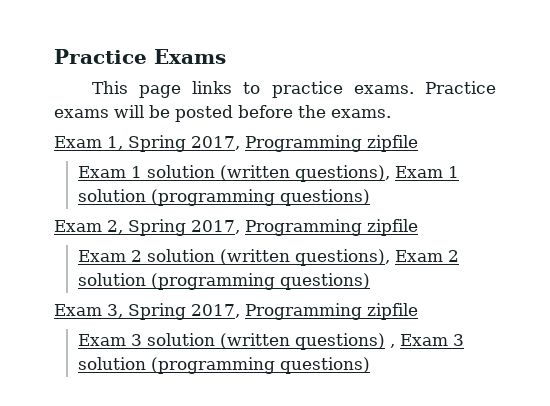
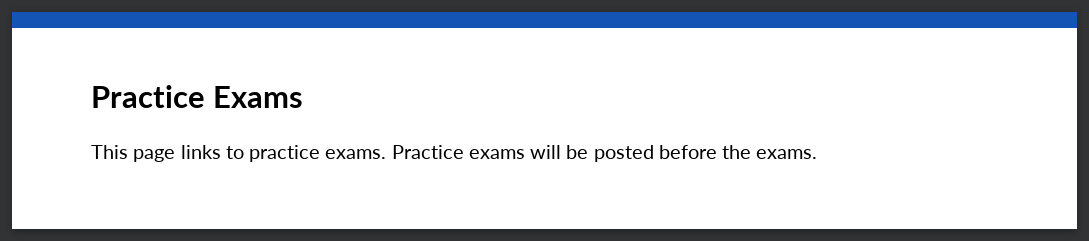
- Exam 1, Spring 2017, Programming zipfile
- Exam 1 solution (written questions), Exam 1 solution (programming questions)
- Exam 2, Spring 2017, Programming zipfile
- Exam 2 solution (written questions), Exam 2 solution (programming questions)
- Exam 3, Spring 2017, Programming zipfile
- Exam 3 solution (written questions) , Exam 3 solution (programming questions)

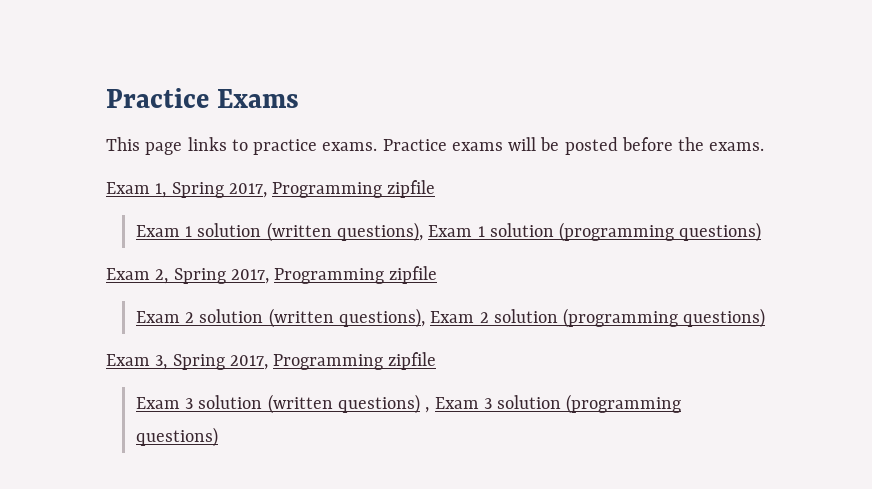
+ Exam 1, Spring 2017, Programming zipfile
+ Exam 1 solution (written questions), Exam 1 solution (programming questions)
+ Exam 2, Spring 2017, Programming zipfile
+ Exam 2 solution (written questions), Exam 2 solution (programming questions)
+ Exam 3, Spring 2017, Programming zipfile
+ Exam 3 solution (written questions) , Exam 3 solution (programming questions)

